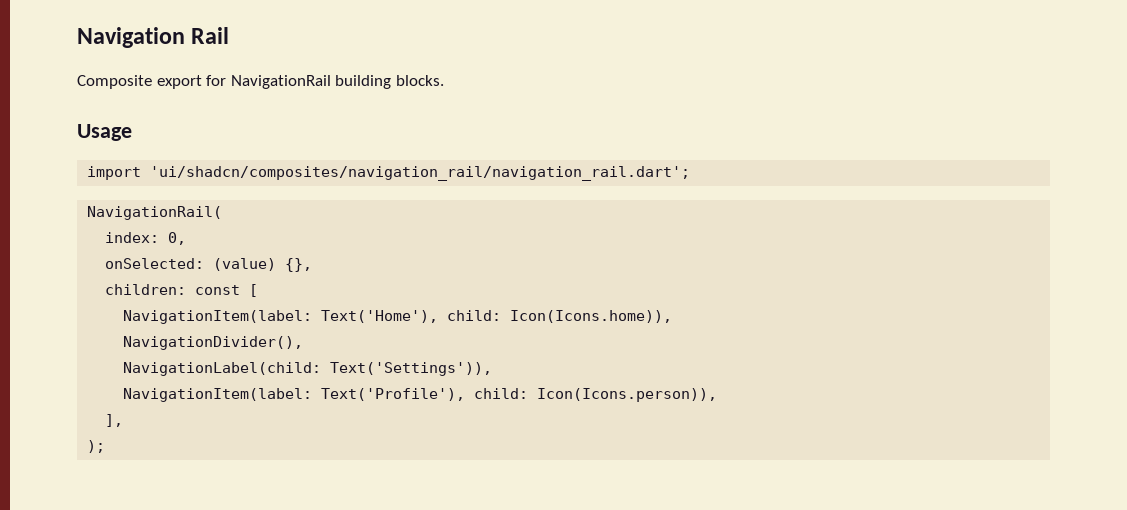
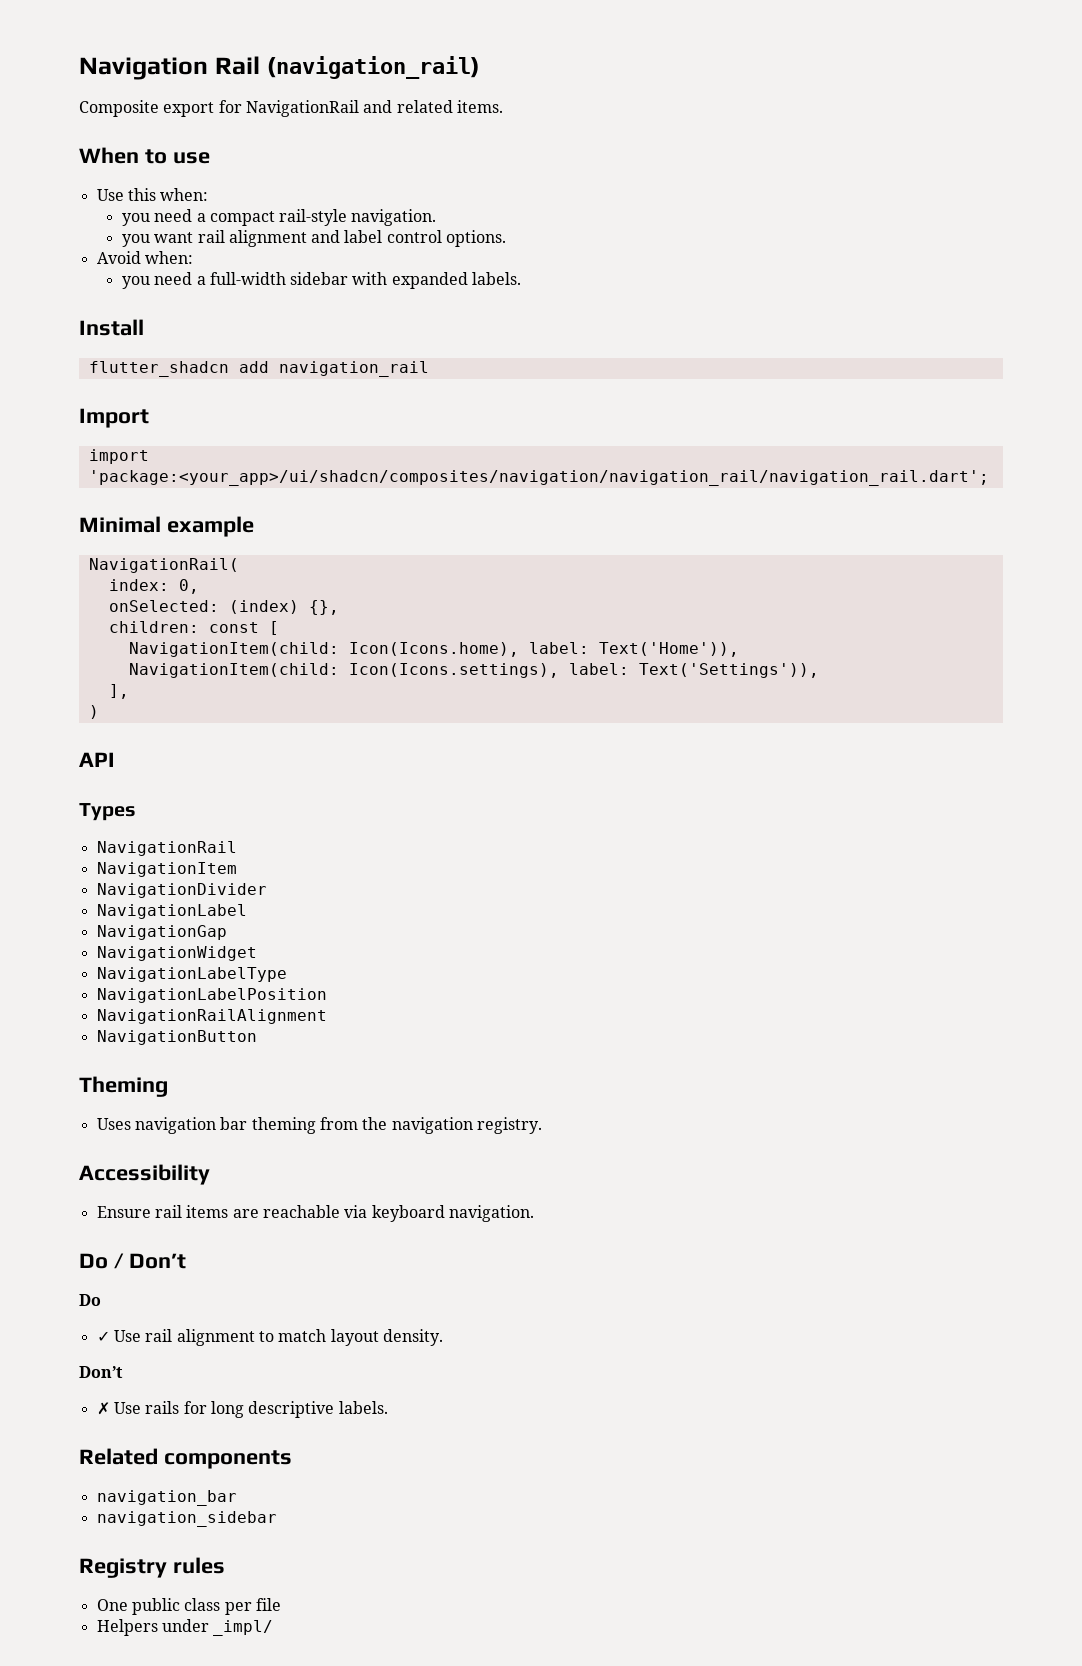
- Navigation Rail
+ Navigation Rail (navigation_rail)
- Composite export for NavigationRail building blocks.
- Usage
- import 'ui/shadcn/composites/navigation_rail/navigation_rail.dart';
+ Composite export for NavigationRail and related items.
+ When to use
+ Use this when:
+ you need a compact rail-style navigation.
+ you want rail alignment and label control options.
+ Avoid when:
+ you need a full-width sidebar with expanded labels.
+ Install
+ flutter_shadcn add navigation_rail
+ Import
+ import 'package:<your_app>/ui/shadcn/composites/navigation/navigation_rail/navigation_rail.dart';
+ Minimal example
- onSelected: (value) {},
+ onSelected: (index) {},
- NavigationItem(label: Text('Home'), child: Icon(Icons.home)),
- NavigationDivider(),
- NavigationLabel(child: Text('Settings')),
- NavigationItem(label: Text('Profile'), child: Icon(Icons.person)),
+ NavigationItem(child: Icon(Icons.home), label: Text('Home')),
+ NavigationItem(child: Icon(Icons.settings), label: Text('Settings')),
  ],
- );
+ )
+ API
+ Types
+ NavigationRail
+ NavigationItem
+ NavigationDivider
+ NavigationLabel
+ NavigationGap
+ NavigationWidget
+ NavigationLabelType
+ NavigationLabelPosition
+ NavigationRailAlignment
+ NavigationButton
+ Theming
+ Uses navigation bar theming from the navigation registry.
+ Accessibility
+ Ensure rail items are reachable via keyboard navigation.
+ Do / Don’t
+ Do
+ ✓ Use rail alignment to match layout density.
+ Don’t
+ ✗ Use rails for long descriptive labels.
+ Related components
+ navigation_bar
+ navigation_sidebar
+ Registry rules
+ One public class per file
+ Helpers under _impl/

